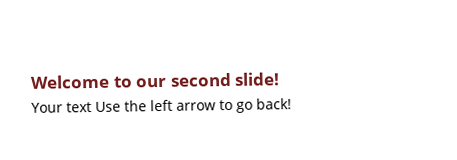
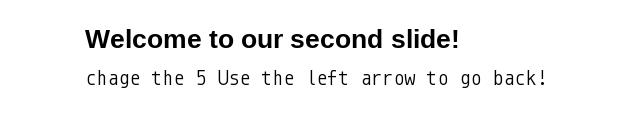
- Your text Use the left arrow to go back!
+ chage the 5 Use the left arrow to go back!

